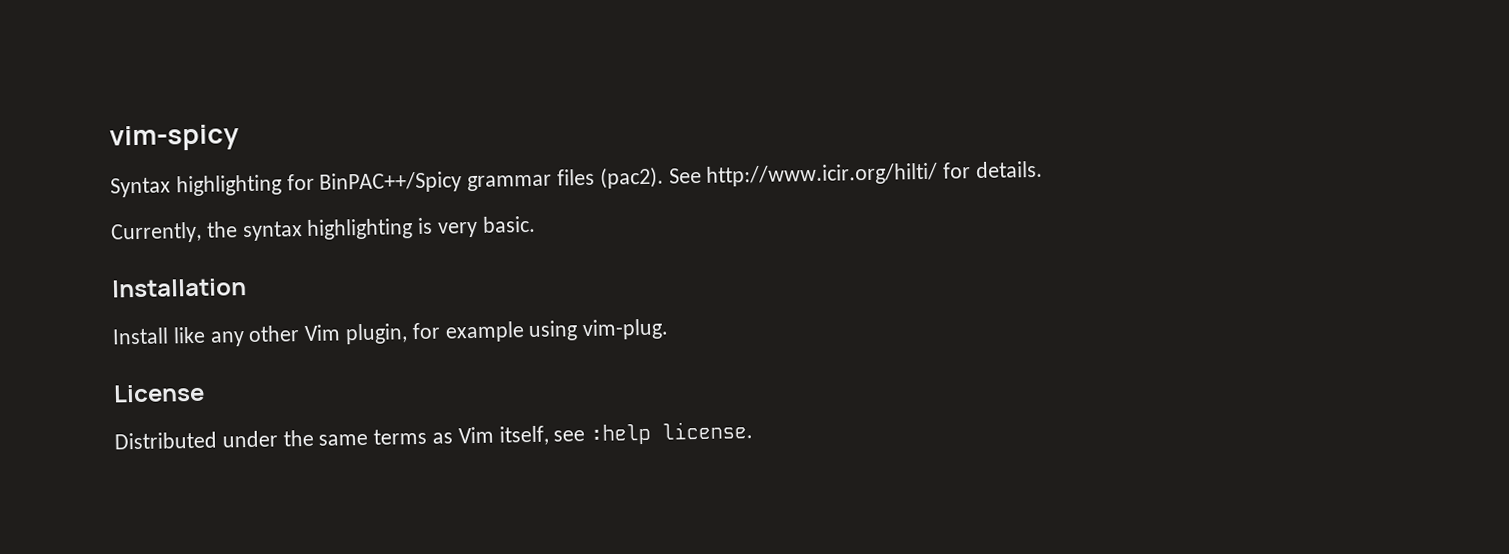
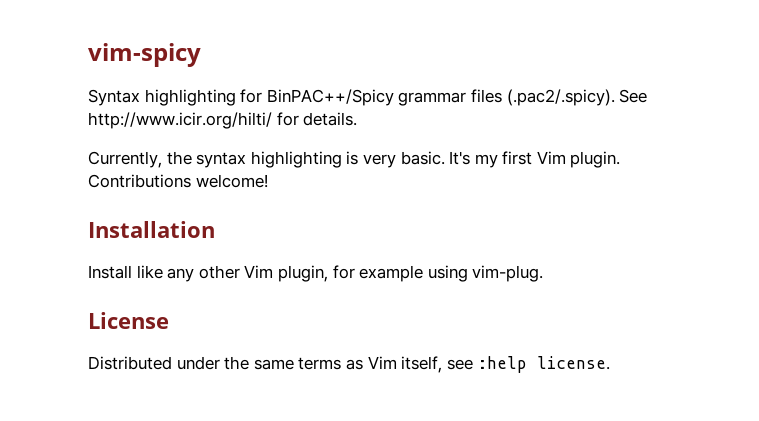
- Syntax highlighting for BinPAC++/Spicy grammar files (pac2). See http://www.icir.org/hilti/ for details.
+ Syntax highlighting for BinPAC++/Spicy grammar files (.pac2/.spicy). See http://www.icir.org/hilti/ for details.
+ It's my first Vim plugin. Contributions welcome!

